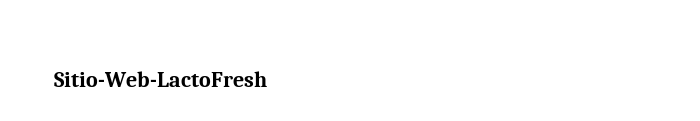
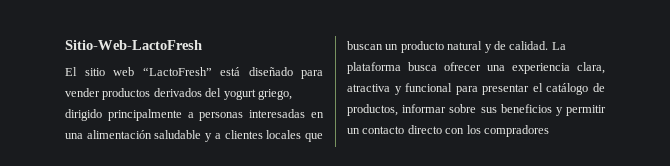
+ El sitio web “LactoFresh” está diseñado para vender productos derivados del yogurt griego, dirigido principalmente a personas interesadas en una alimentación saludable y a clientes locales que buscan un producto natural y de calidad. La plataforma busca ofrecer una experiencia clara, atractiva y funcional para presentar el catálogo de productos, informar sobre sus beneficios y permitir un contacto directo con los compradores

